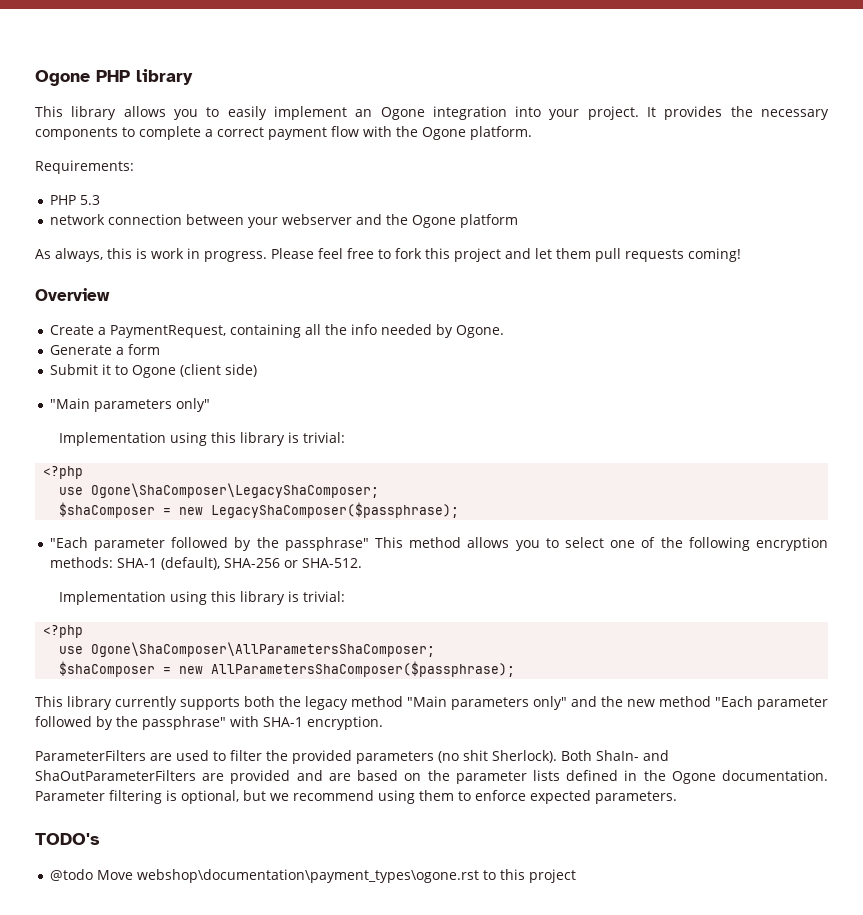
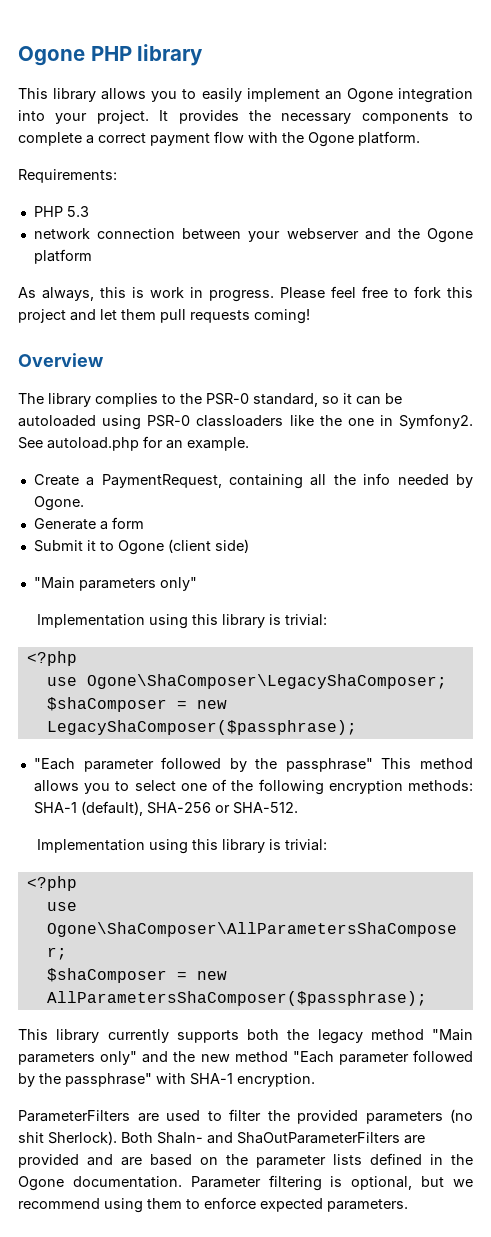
+ The library complies to the PSR-0 standard, so it can be autoloaded using PSR-0 classloaders like the one in Symfony2. See autoload.php for an example.
- TODO's
- @todo Move webshop\documentation\payment_types\ogone.rst to this project

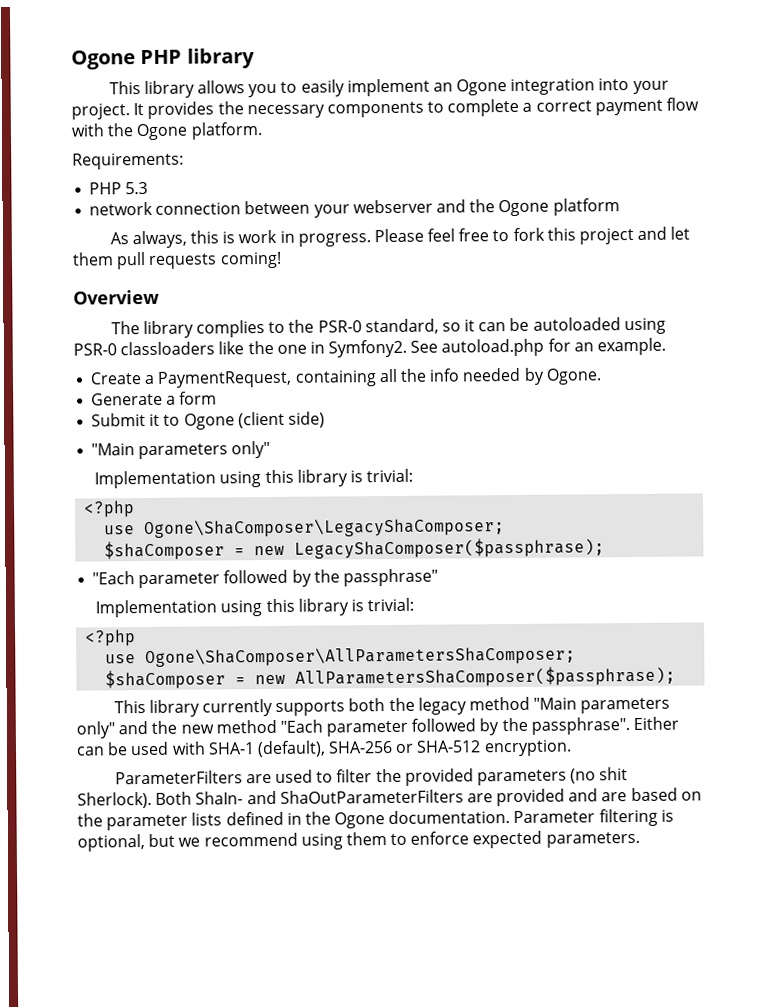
- "Each parameter followed by the passphrase" This method allows you to select one of the following encryption methods: SHA-1 (default), SHA-256 or SHA-512.
+ "Each parameter followed by the passphrase"
- This library currently supports both the legacy method "Main parameters only" and the new method "Each parameter followed by the passphrase" with SHA-1 encryption.
+ This library currently supports both the legacy method "Main parameters only" and the new method "Each parameter followed by the passphrase". Either can be used with SHA-1 (default), SHA-256 or SHA-512 encryption.

